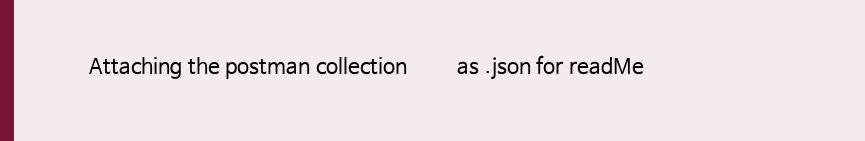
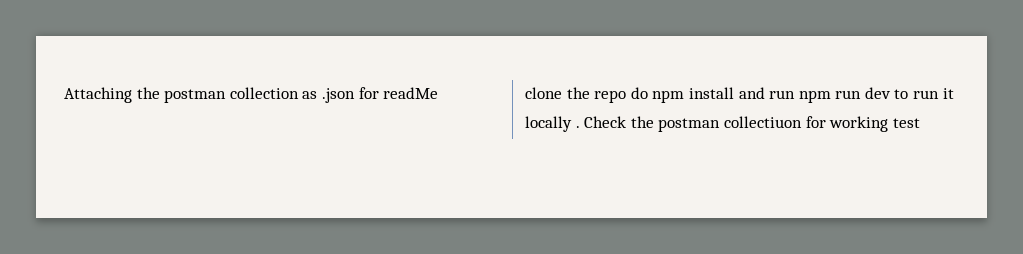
+ clone the repo do npm install and run npm run dev to run it locally . Check the postman collectiuon for working test

